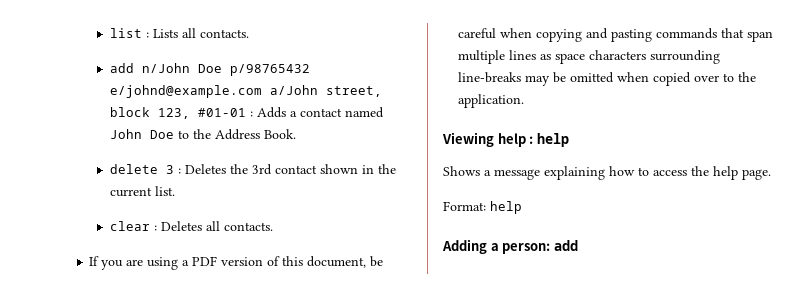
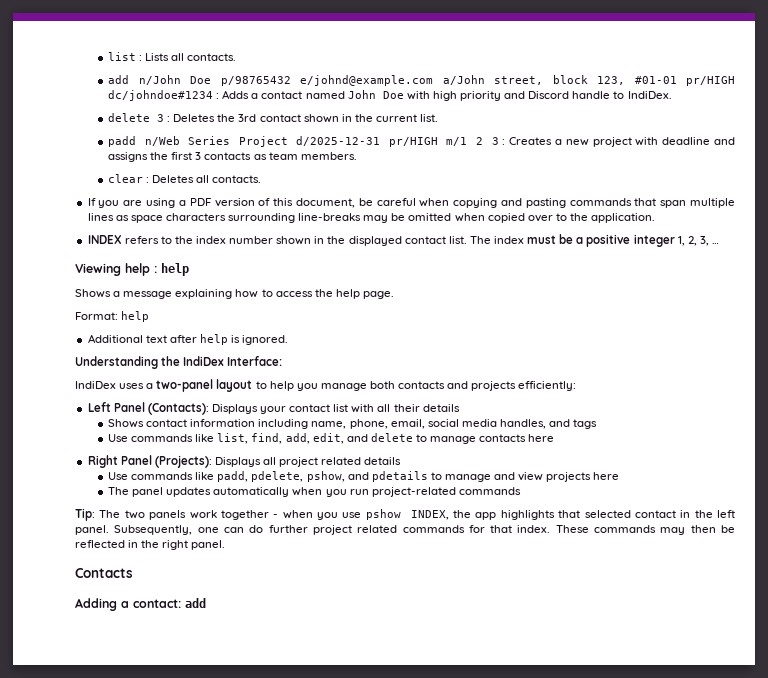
- add n/John Doe p/98765432 e/johnd@example.com a/John street, block 123, #01-01 : Adds a contact named John Doe to the Address Book.
+ add n/John Doe p/98765432 e/johnd@example.com a/John street, block 123, #01-01 pr/HIGH dc/johndoe#1234 : Adds a contact named John Doe with high priority and Discord handle to IndiDex.
+ padd n/Web Series Project d/2025-12-31 pr/HIGH m/1 2 3 : Creates a new project with deadline and assigns the first 3 contacts as team members.
+ INDEX refers to the index number shown in the displayed contact list. The index must be a positive integer 1, 2, 3, …
+ Additional text after help is ignored.
+ Understanding the IndiDex Interface:
+ IndiDex uses a two-panel layout to help you manage both contacts and projects efficiently:
+ Left Panel (Contacts): Displays your contact list with all their details
+ Shows contact information including name, phone, email, social media handles, and tags
+ Use commands like list, find, add, edit, and delete to manage contacts here
+ Right Panel (Projects): Displays all project related details
+ Use commands like padd, pdelete, pshow, and pdetails to manage and view projects here
+ The panel updates automatically when you run project-related commands
+ Tip: The two panels work together - when you use pshow INDEX, the app highlights that selected contact in the left panel. Subsequently, one can do further project related commands for that index. These commands may then be reflected in the right panel.
+ Contacts
- Adding a person: add
+ Adding a contact: add

